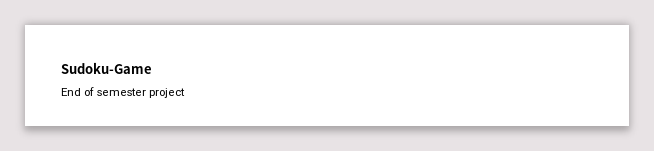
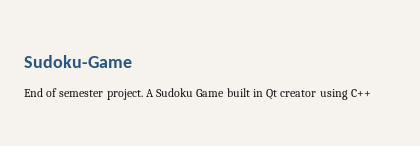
- End of semester project
+ End of semester project. A Sudoku Game built in Qt creator using C++

